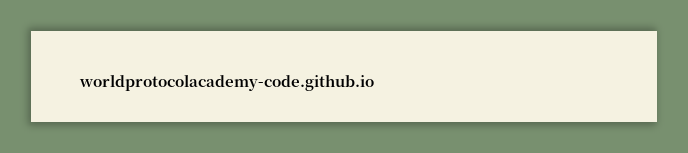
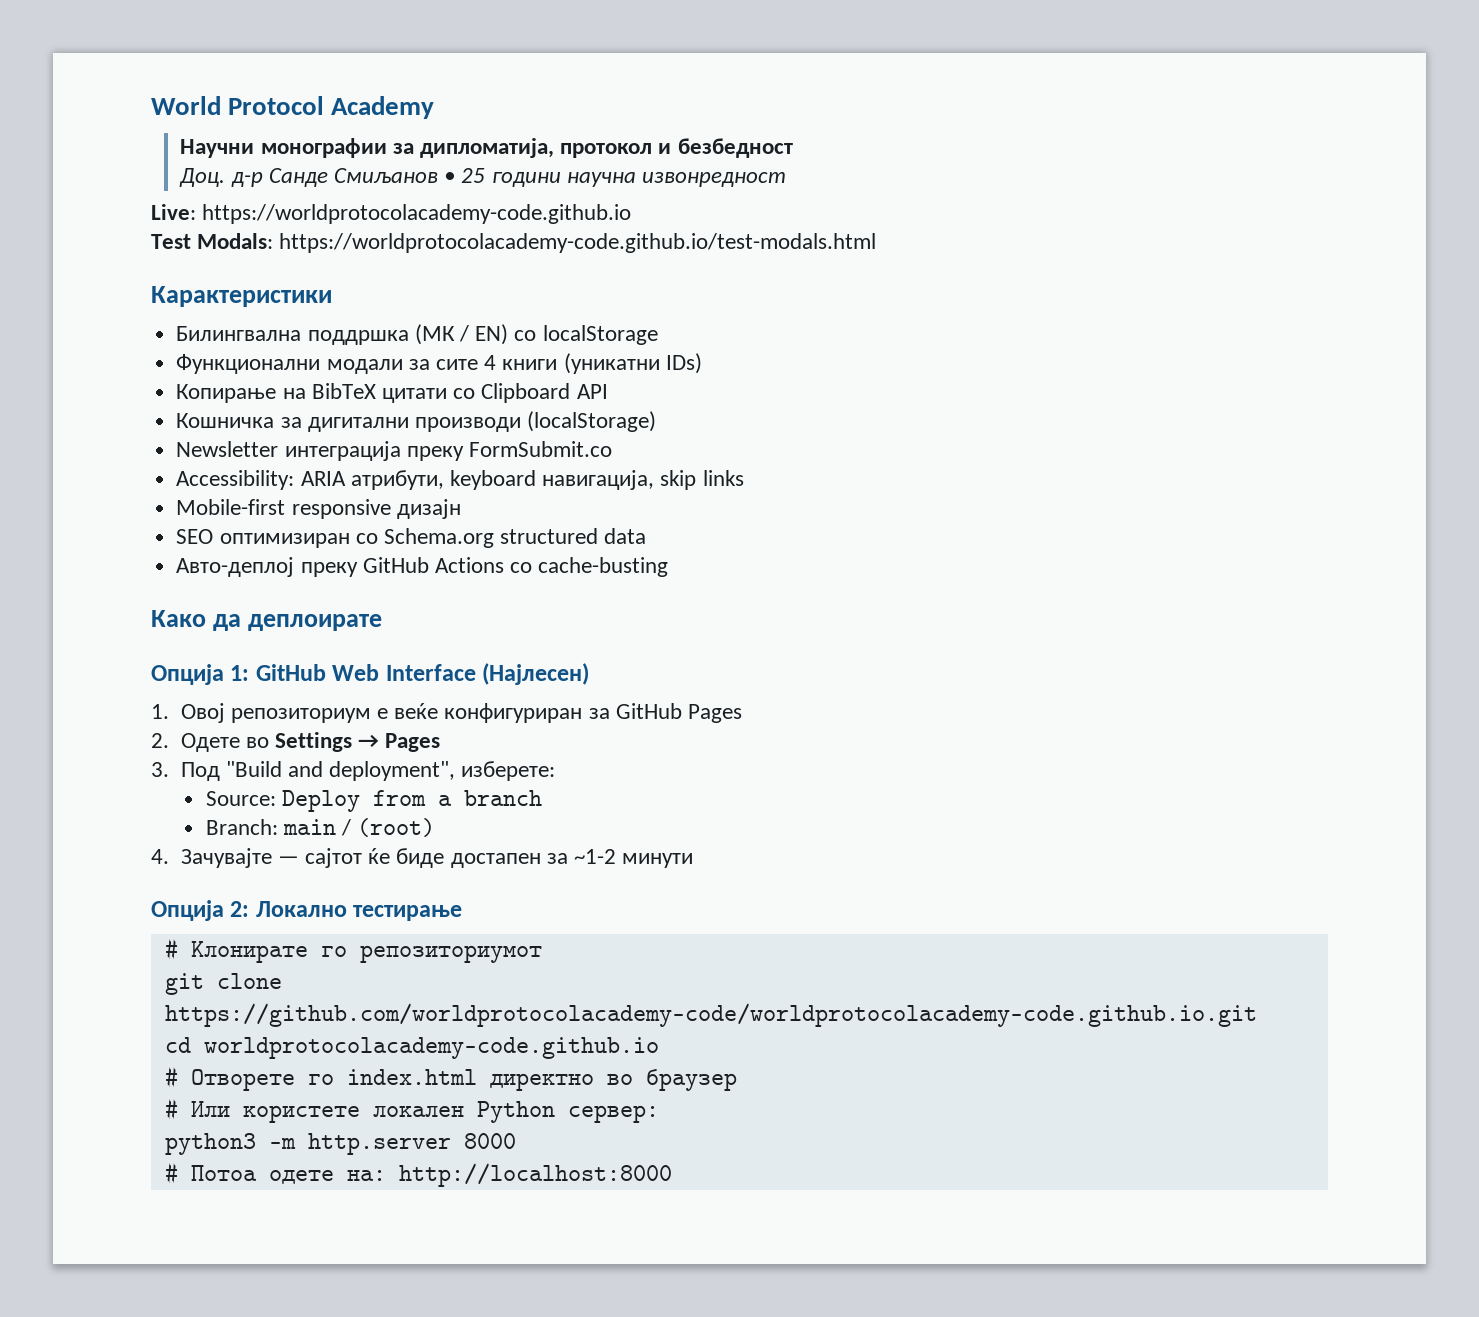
- worldprotocolacademy-code.github.io
+ World Protocol Academy
+ Научни монографии за дипломатија, протокол и безбедност
+ Доц. д-р Санде Смиљанов • 25 години научна извонредност
+ Live: https://worldprotocolacademy-code.github.io
+ Test Modals: https://worldprotocolacademy-code.github.io/test-modals.html
+ Карактеристики
+ Билингвална поддршка (МК / EN) со localStorage
+ Функционални модали за сите 4 книги (уникатни IDs)
+ Копирање на BibTeX цитати со Clipboard API
+ Кошничка за дигитални производи (localStorage)
+ Newsletter интеграција преку FormSubmit.co
+ Accessibility: ARIA атрибути, keyboard навигација, skip links
+ Mobile-first responsive дизајн
+ SEO оптимизиран со Schema.org structured data
+ Авто-деплој преку GitHub Actions со cache-busting
+ Како да деплоирате
+ Опција 1: GitHub Web Interface (Најлесен)
+ 1. Овој репозиториум е веќе конфигуриран за GitHub Pages
+ 2. Одете во Settings → Pages
+ 3. Под "Build and deployment", изберете:
+ Source: Deploy from a branch
+ Branch: main / (root)
+ 4. Зачувајте — сајтот ќе биде достапен за ~1-2 минути
+ Опција 2: Локално тестирање
+ # Клонирате го репозиториумот
+ git clone https://github.com/worldprotocolacademy-code/worldprotocolacademy-code.github.io.git
+ cd worldprotocolacademy-code.github.io
+ # Отворете го index.html директно во браузер
+ # Или користете локален Python сервер:
+ python3 -m http.server 8000
+ # Потоа одете на: http://localhost:8000

